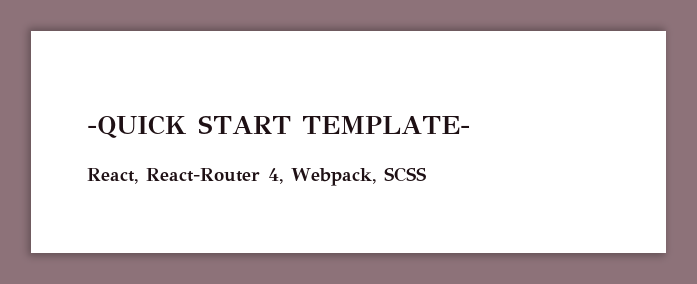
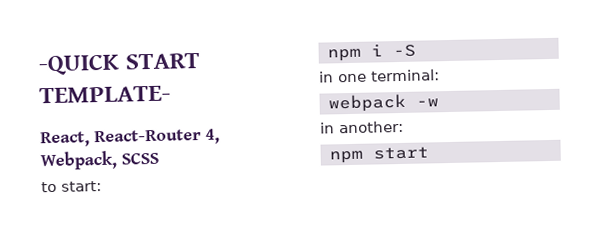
+ to start:
+ npm i -S
+ in one terminal:
+ webpack -w
+ in another:
+ npm start

